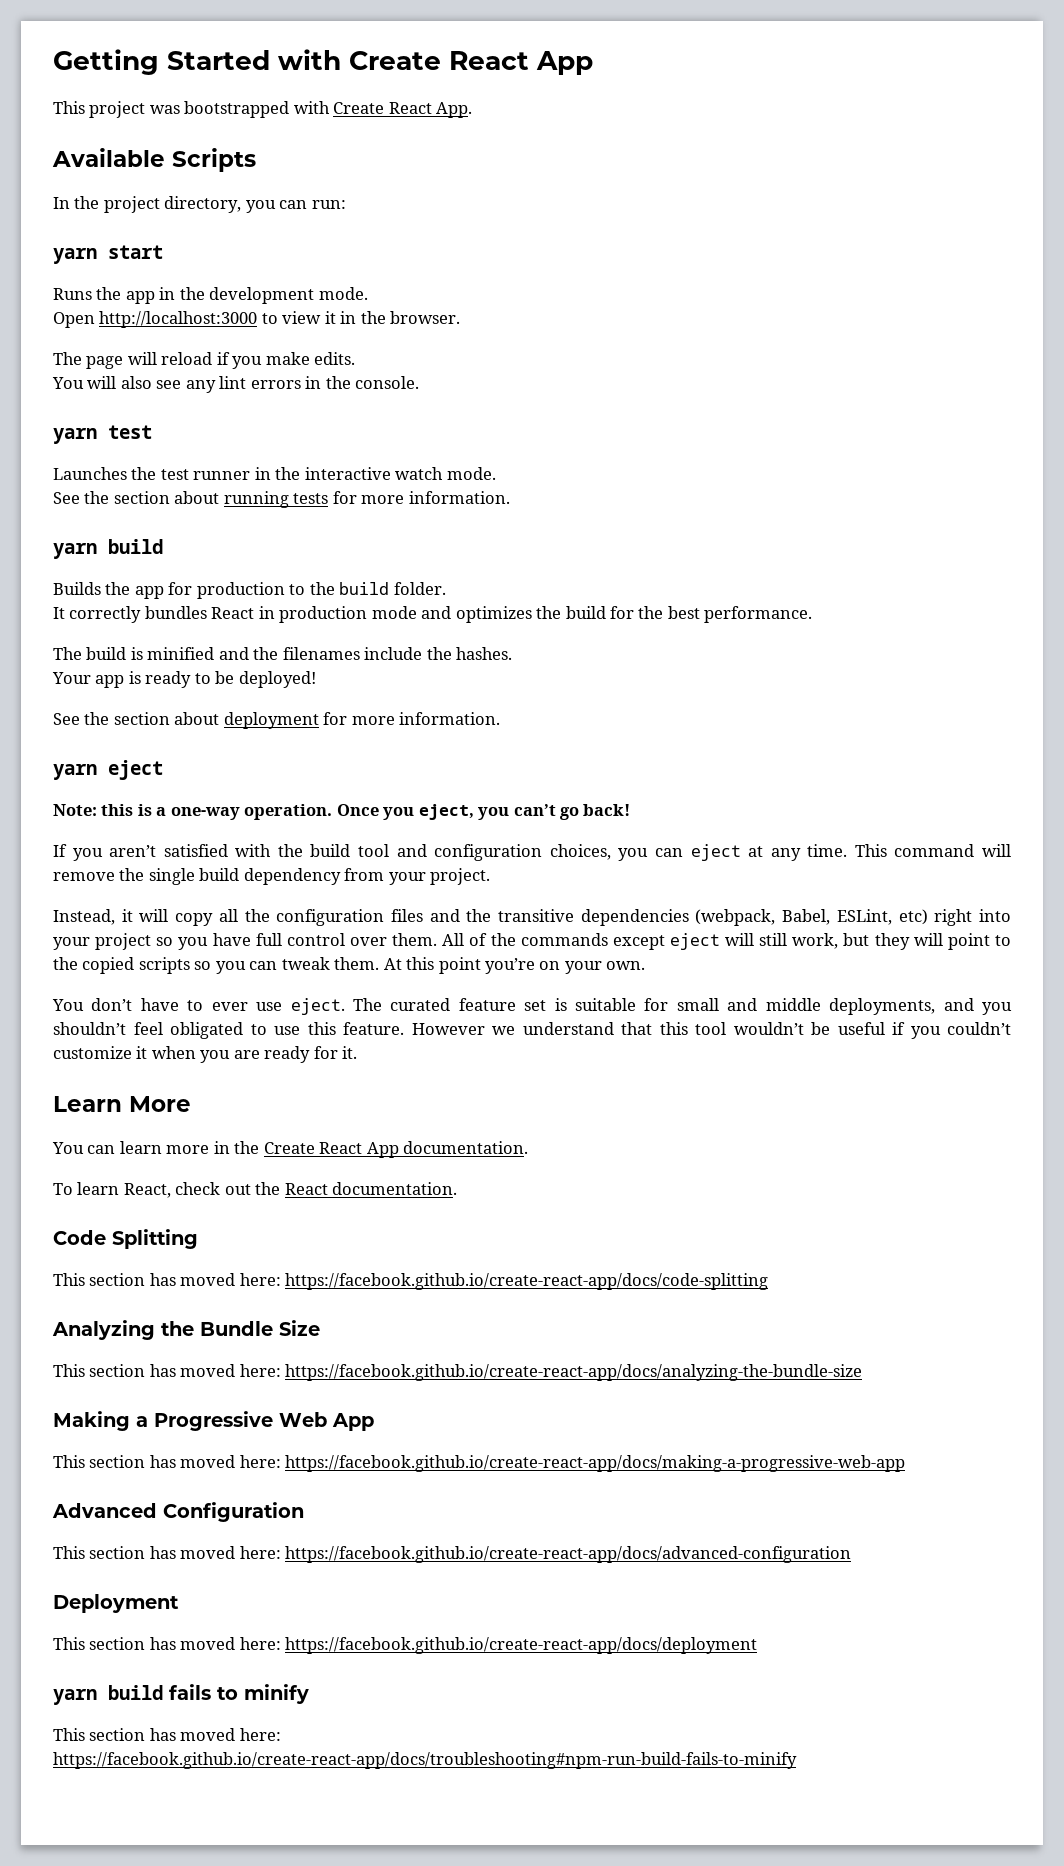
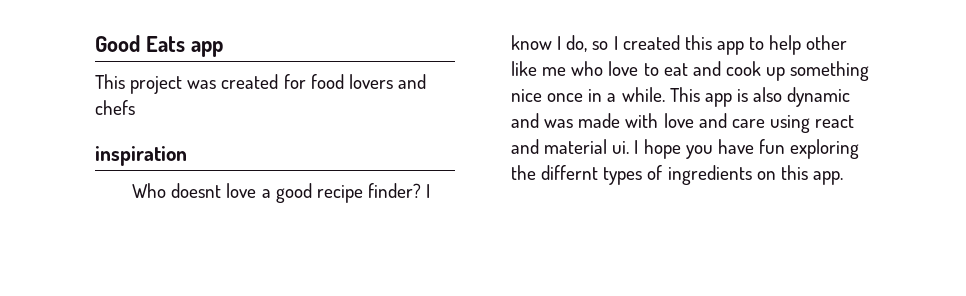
- Getting Started with Create React App
- This project was bootstrapped with Create React App.
- Available Scripts
- In the project directory, you can run:
- yarn start
- Runs the app in the development mode.
- Open http://localhost:3000 to view it in the browser.
- The page will reload if you make edits.
- You will also see any lint errors in the console.
- yarn test
- Launches the test runner in the interactive watch mode.
- See the section about running tests for more information.
- yarn build
- Builds the app for production to the build folder.
- It correctly bundles React in production mode and optimizes the build for the best performance.
- The build is minified and the filenames include the hashes.
- Your app is ready to be deployed!
- See the section about deployment for more information.
- yarn eject
- Note: this is a one-way operation. Once you eject, you can’t go back!
- If you aren’t satisfied with the build tool and configuration choices, you can eject at any time. This command will remove the single build dependency from your project.
- Instead, it will copy all the configuration files and the transitive dependencies (webpack, Babel, ESLint, etc) right into your project so you have full control over them. All of the commands except eject will still work, but they will point to the copied scripts so you can tweak them. At this point you’re on your own.
- You don’t have to ever use eject. The curated feature set is suitable for small and middle deployments, and you shouldn’t feel obligated to use this feature. However we understand that this tool wouldn’t be useful if you couldn’t customize it when you are ready for it.
- Learn More
- You can learn more in the Create React App documentation.
- To learn React, check out the React documentation.
- Code Splitting
- This section has moved here: https://facebook.github.io/create-react-app/docs/code-splitting
- Analyzing the Bundle Size
- This section has moved here: https://facebook.github.io/create-react-app/docs/analyzing-the-bundle-size
- Making a Progressive Web App
- This section has moved here: https://facebook.github.io/create-react-app/docs/making-a-progressive-web-app
- Advanced Configuration
- This section has moved here: https://facebook.github.io/create-react-app/docs/advanced-configuration
- Deployment
- This section has moved here: https://facebook.github.io/create-react-app/docs/deployment
- yarn build fails to minify
- This section has moved here: https://facebook.github.io/create-react-app/docs/troubleshooting#npm-run-build-fails-to-minify
+ Good Eats app
+ This project was created for food lovers and chefs
+ inspiration
+ Who doesnt love a good recipe finder? I know I do, so I created this app to help other like me who love to eat and cook up something nice once in a while. This app is also dynamic and was made with love and care using react and material ui. I hope you have fun exploring the differnt types of ingredients on this app.

